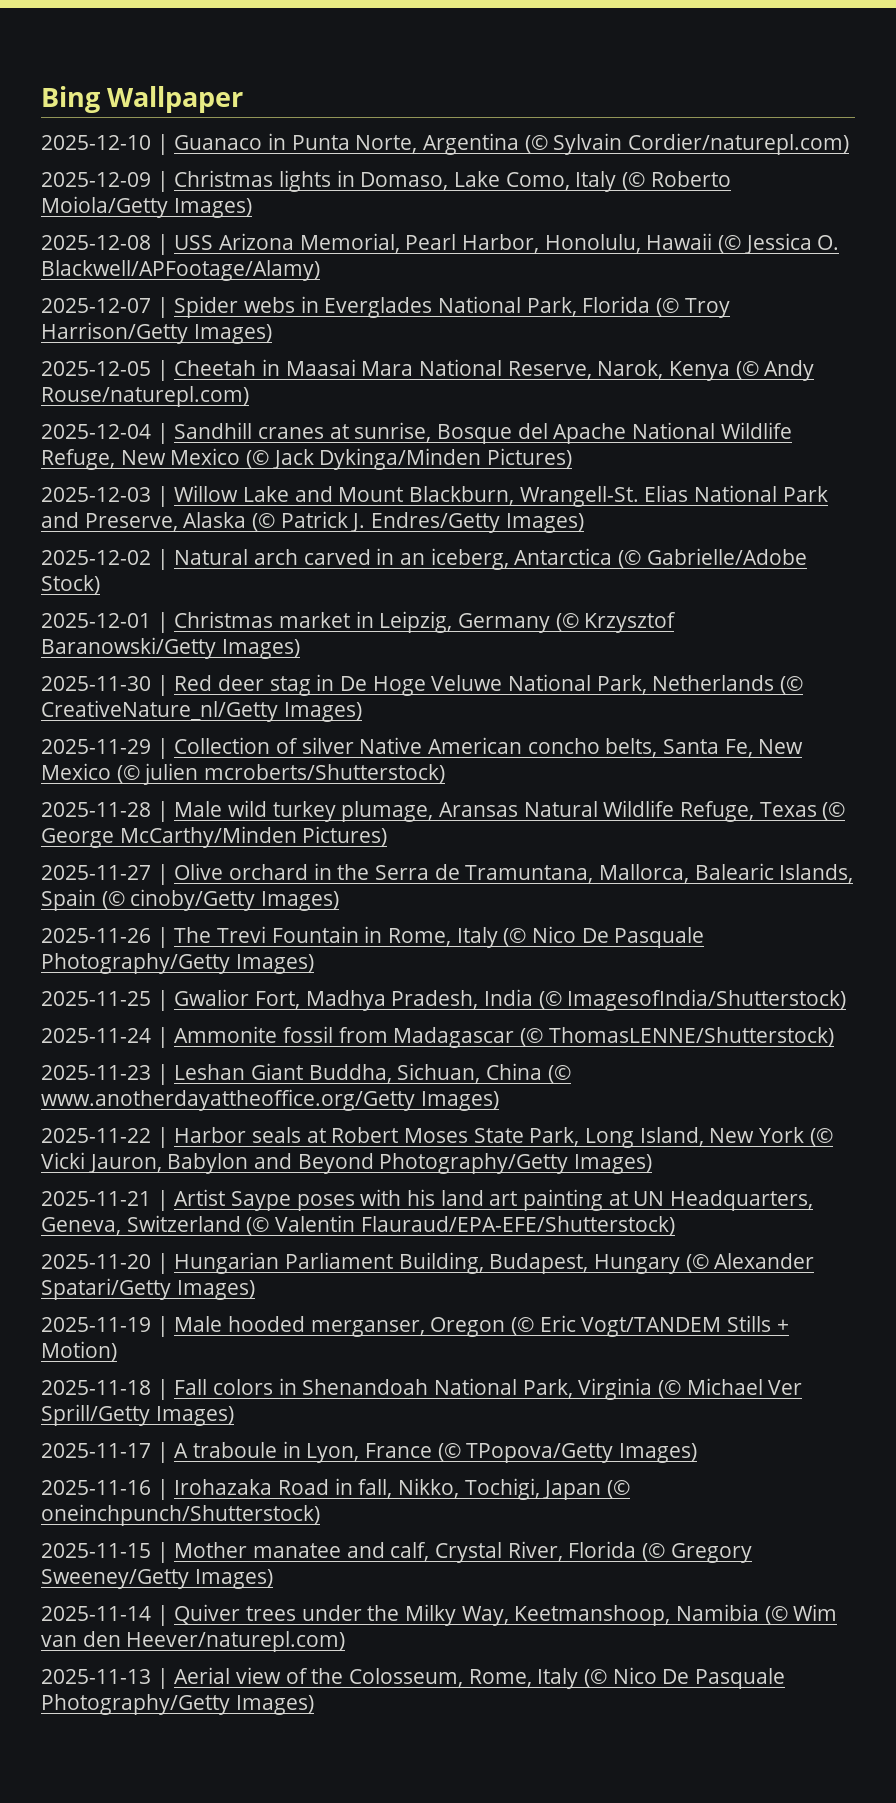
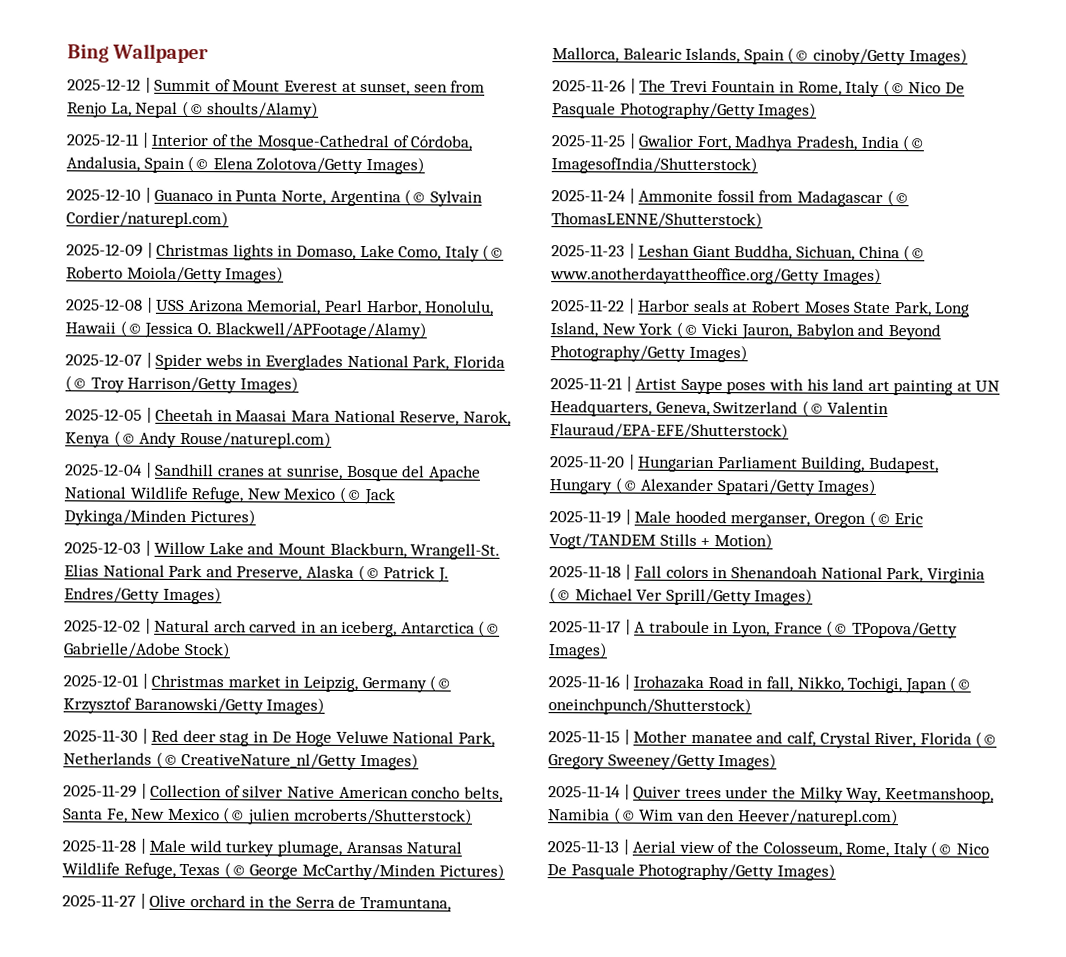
+ 2025-12-12 | Summit of Mount Everest at sunset, seen from Renjo La, Nepal (© shoults/Alamy)
+ 2025-12-11 | Interior of the Mosque-Cathedral of Córdoba, Andalusia, Spain (© Elena Zolotova/Getty Images)

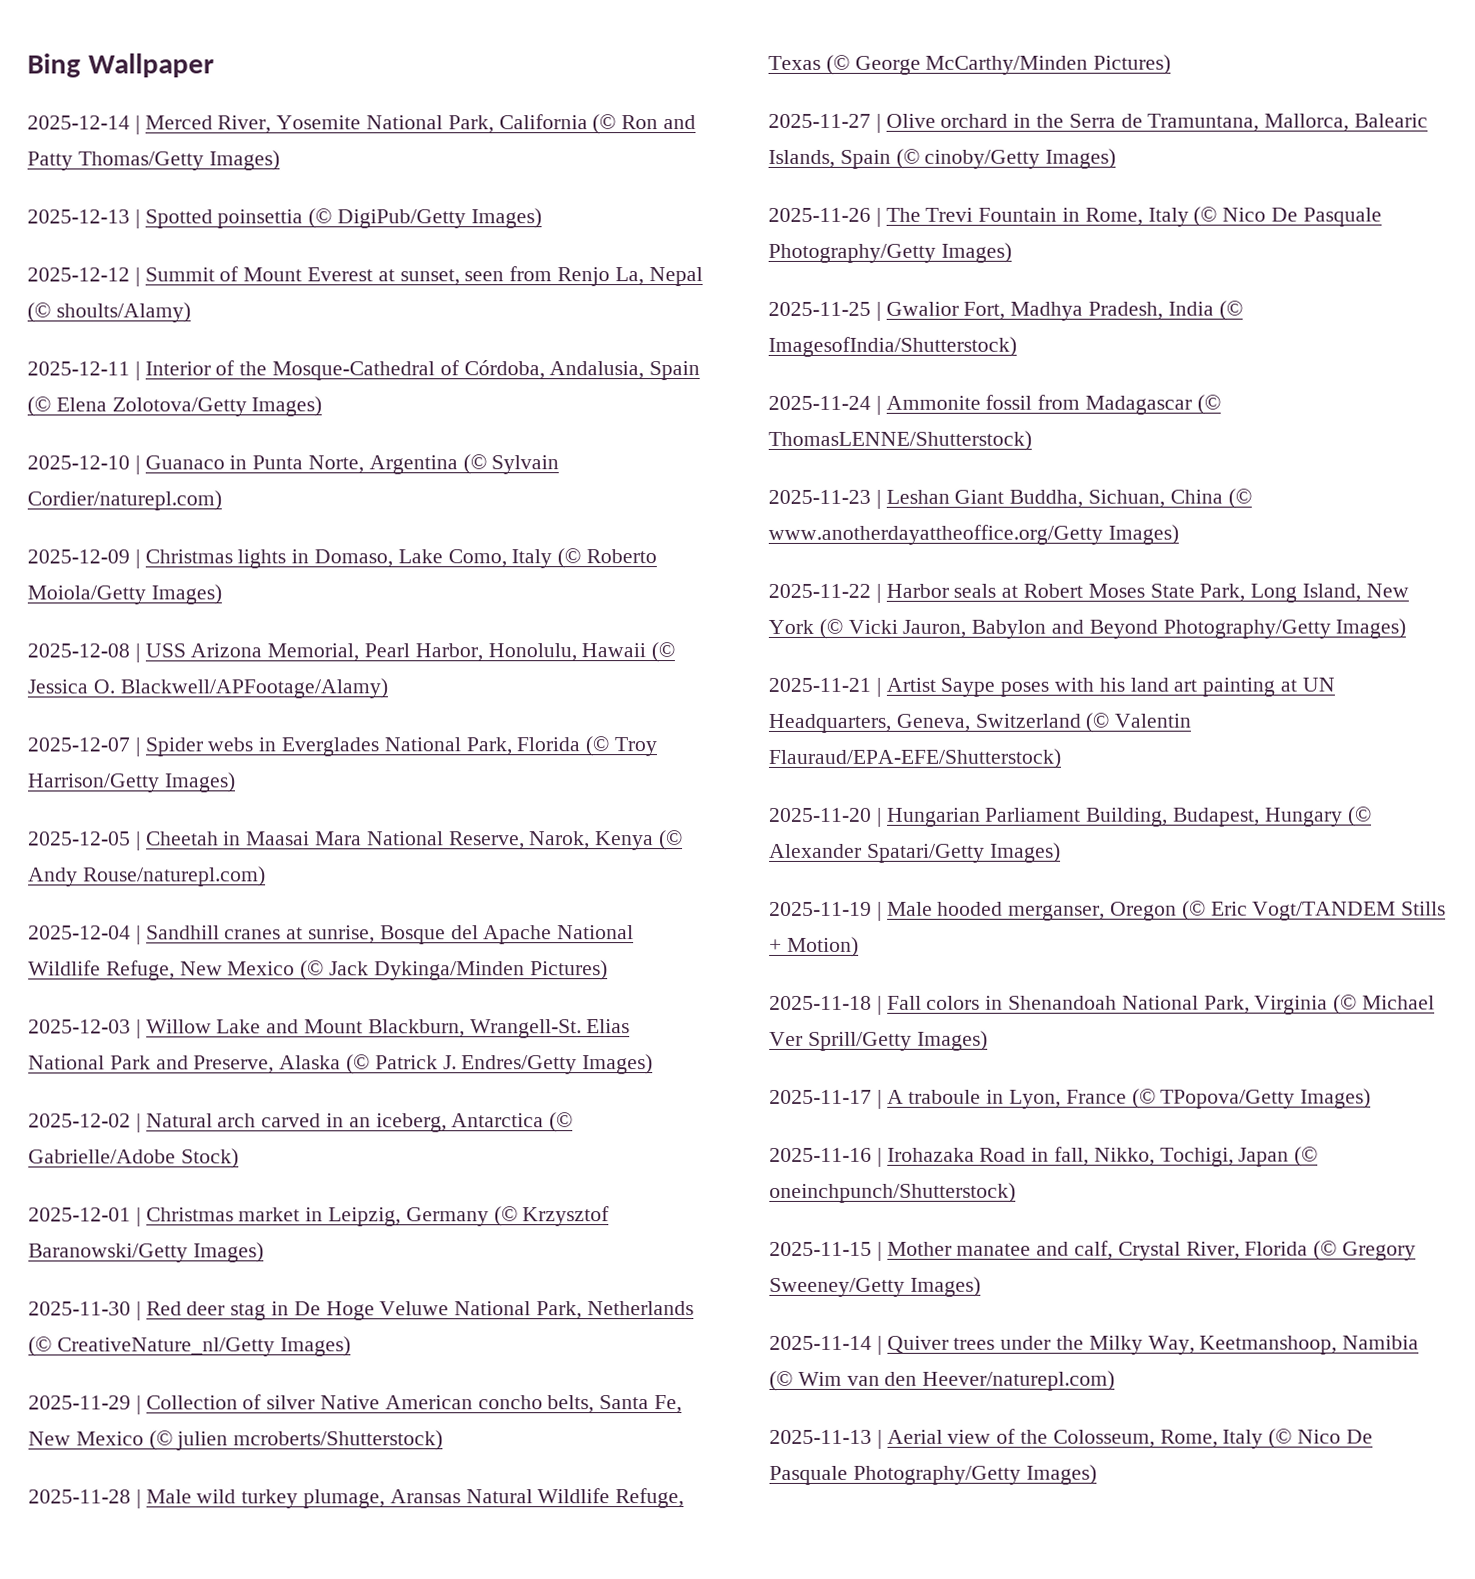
+ 2025-12-14 | Merced River, Yosemite National Park, California (© Ron and Patty Thomas/Getty Images)
+ 2025-12-13 | Spotted poinsettia (© DigiPub/Getty Images)

